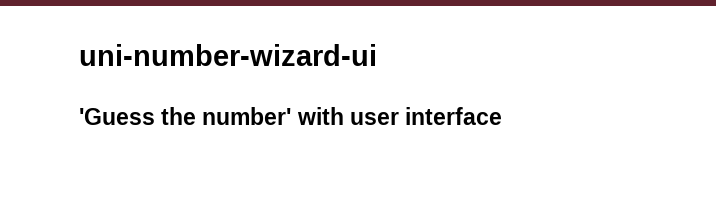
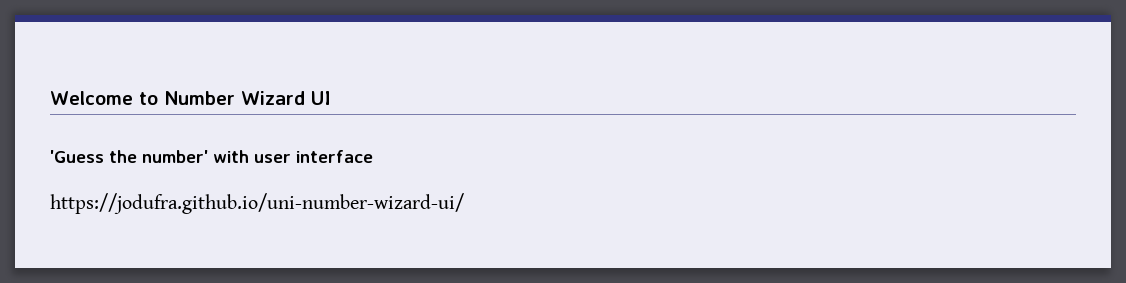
- uni-number-wizard-ui
+ Welcome to Number Wizard UI
+ https://jodufra.github.io/uni-number-wizard-ui/

